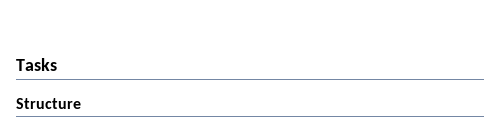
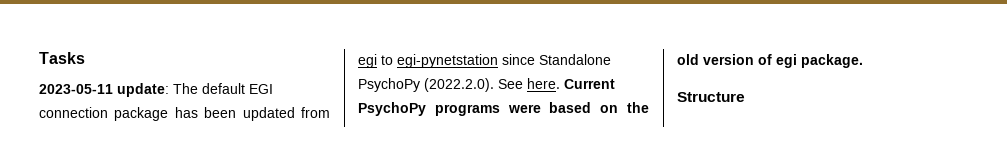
+ 2023-05-11 update: The default EGI connection package has been updated from egi to egi-pynetstation since Standalone PsychoPy (2022.2.0). See here. Current PsychoPy programs were based on the old version of egi package.

